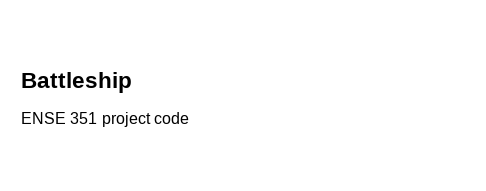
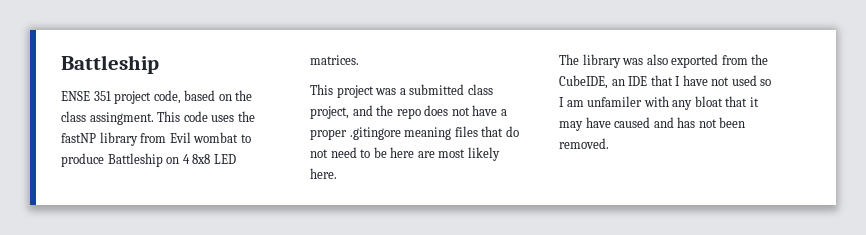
- ENSE 351 project code
+ ENSE 351 project code, based on the class assingment. This code uses the fastNP library from Evil wombat to produce Battleship on 4 8x8 LED matrices.
+ This project was a submitted class project, and the repo does not have a proper .gitingore meaning files that do not need to be here are most likely here.
+ The library was also exported from the CubeIDE, an IDE that I have not used so I am unfamiler with any bloat that it may have caused and has not been removed.

